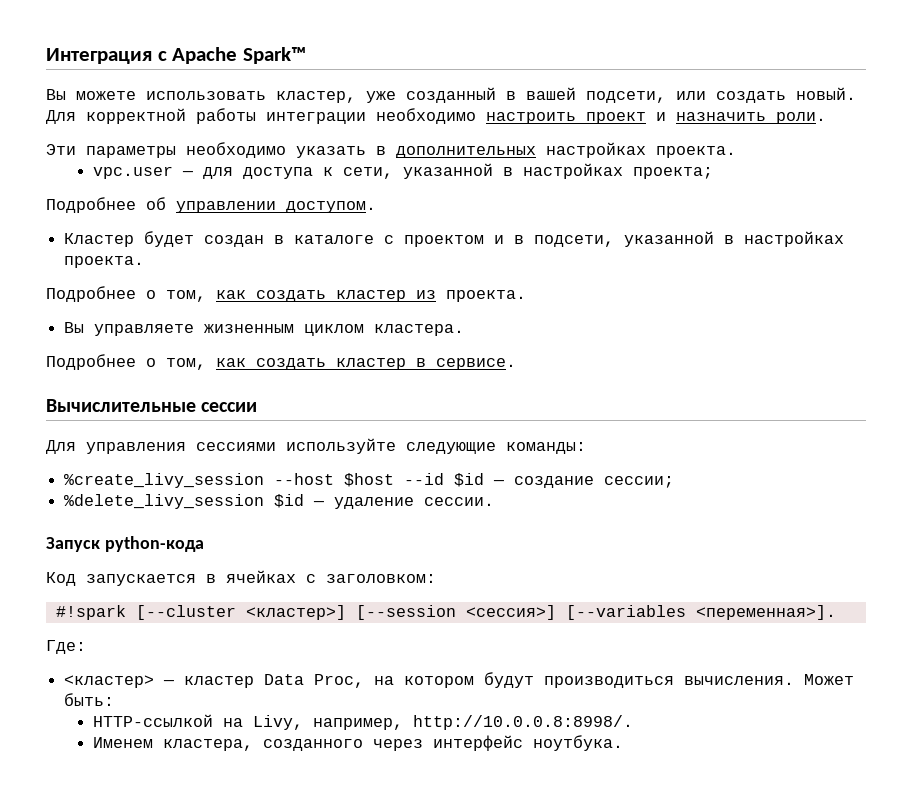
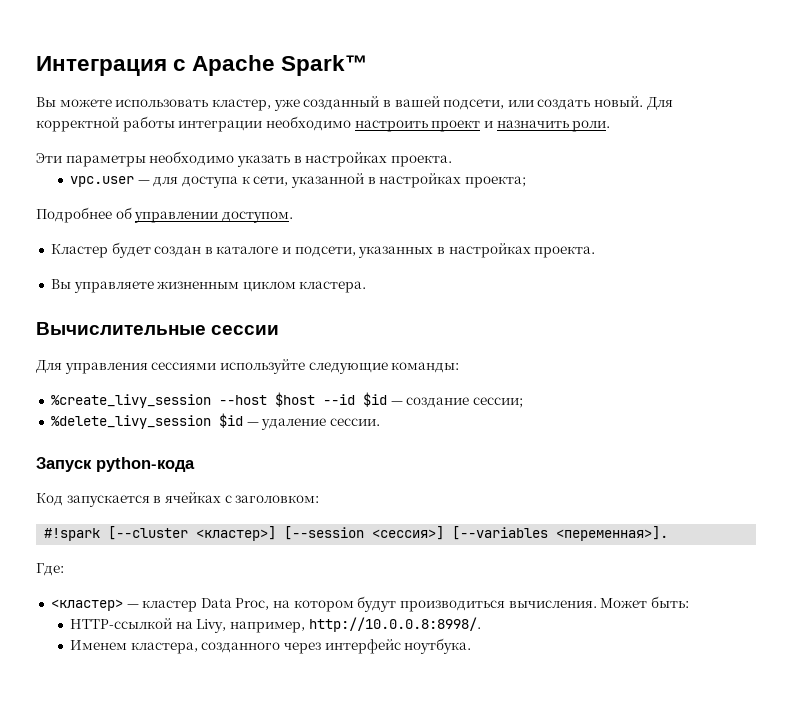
- Эти параметры необходимо указать в дополнительных настройках проекта.
+ Эти параметры необходимо указать в настройках проекта.
- Кластер будет создан в каталоге с проектом и в подсети, указанной в настройках проекта.
- Подробнее о том, как создать кластер из проекта.
+ Кластер будет создан в каталоге и подсети, указанных в настройках проекта.
- Подробнее о том, как создать кластер в сервисе.

